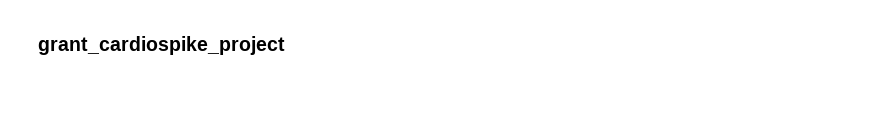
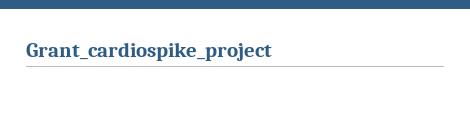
- grant_cardiospike_project
+ Grant_cardiospike_project

